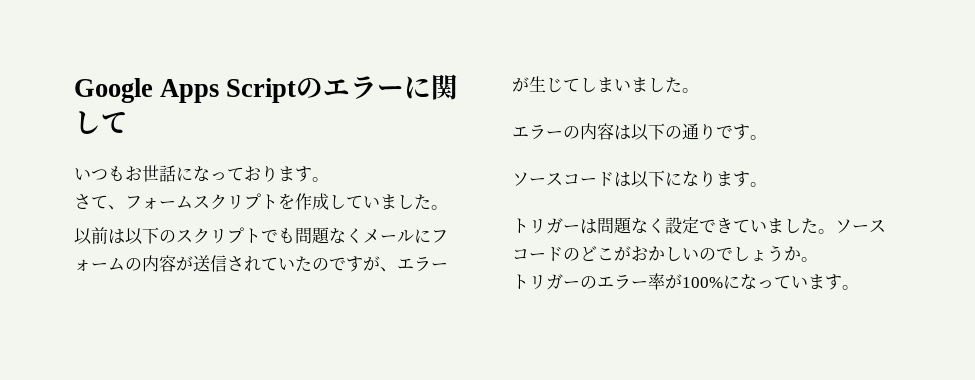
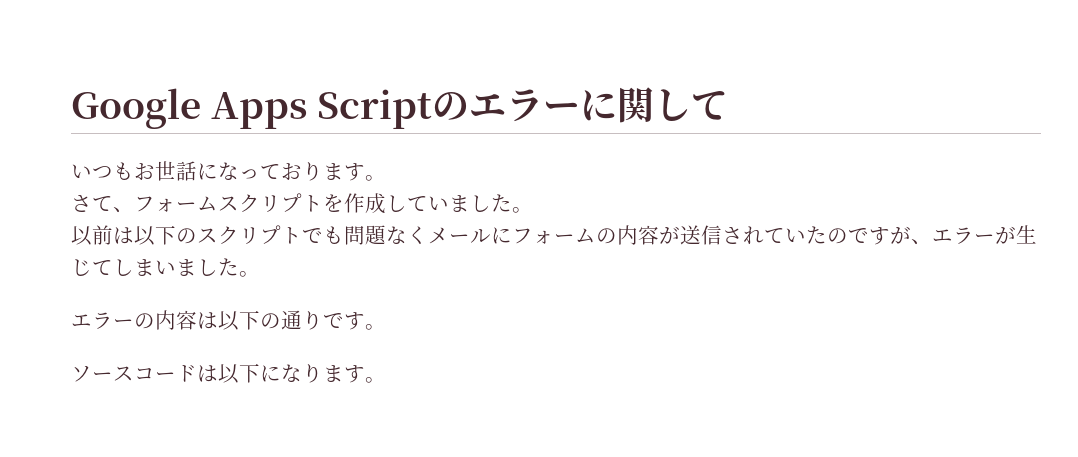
- トリガーは問題なく設定できていました。ソースコードのどこがおかしいのでしょうか。
- トリガーのエラー率が100%になっています。

